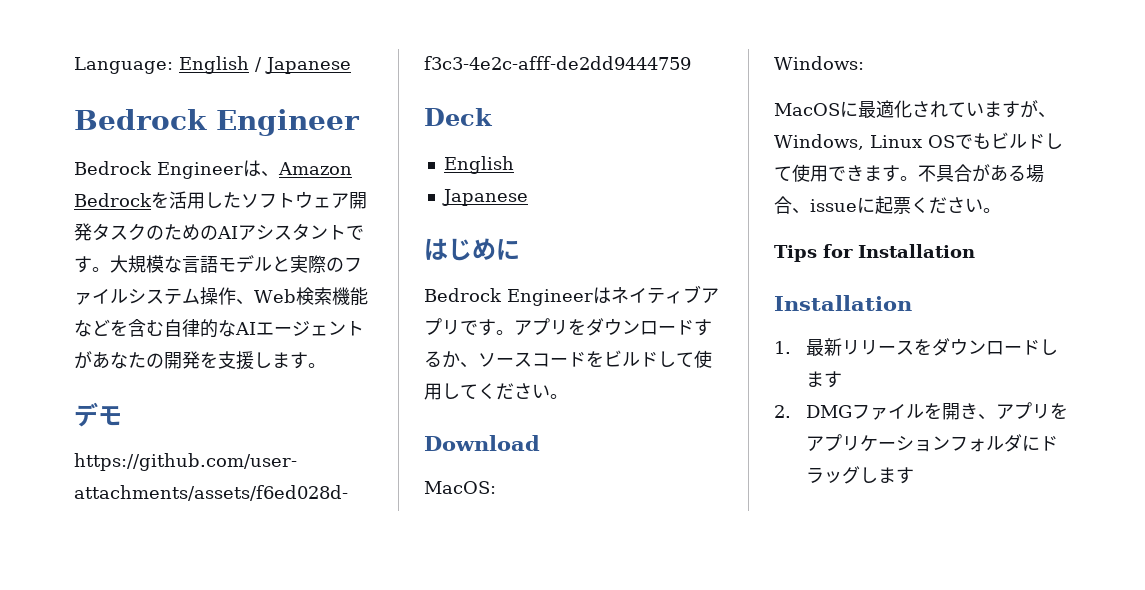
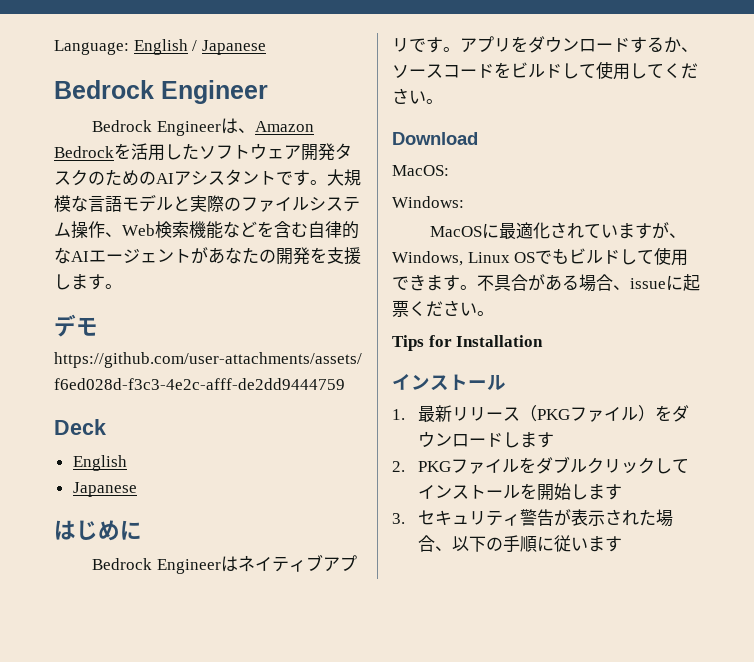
  Tips for Installation
- Installation
+ インストール
- 1.最新リリースをダウンロードします
+ 1.最新リリース（PKGファイル）をダウンロードします
- 2. DMGファイルを開き、アプリをアプリケーションフォルダにドラッグします
+ 2. PKGファイルをダブルクリックしてインストールを開始します
+ 3.セキュリティ警告が表示された場合、以下の手順に従います

